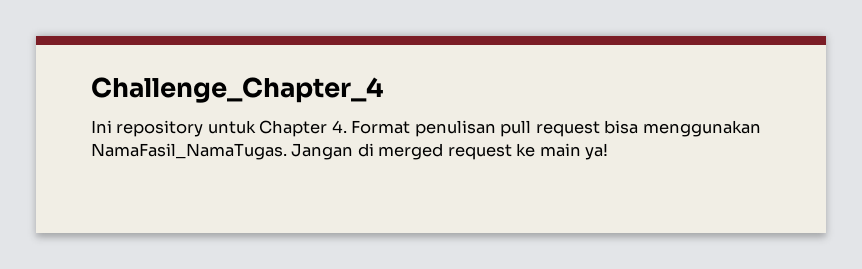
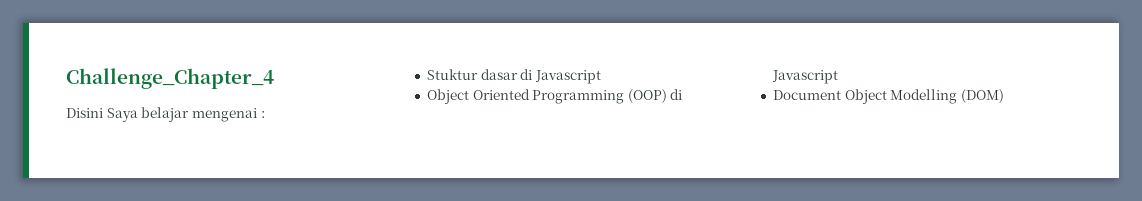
- Ini repository untuk Chapter 4. Format penulisan pull request bisa menggunakan NamaFasil_NamaTugas. Jangan di merged request ke main ya!
+ Disini Saya belajar mengenai :
+ Stuktur dasar di Javascript
+ Object Oriented Programming (OOP) di Javascript
+ Document Object Modelling (DOM)

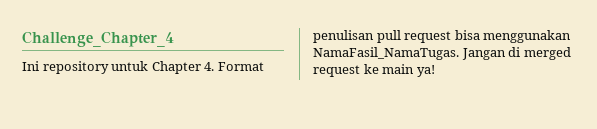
- Disini Saya belajar mengenai :
- Stuktur dasar di Javascript
- Object Oriented Programming (OOP) di Javascript
- Document Object Modelling (DOM)
+ Ini repository untuk Chapter 4. Format penulisan pull request bisa menggunakan NamaFasil_NamaTugas. Jangan di merged request ke main ya!

